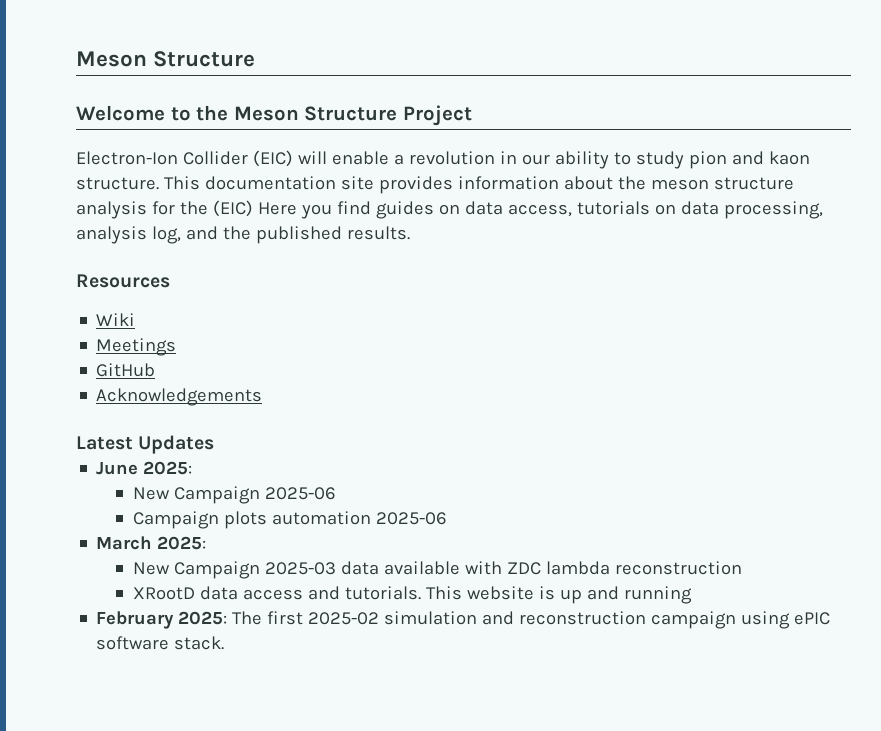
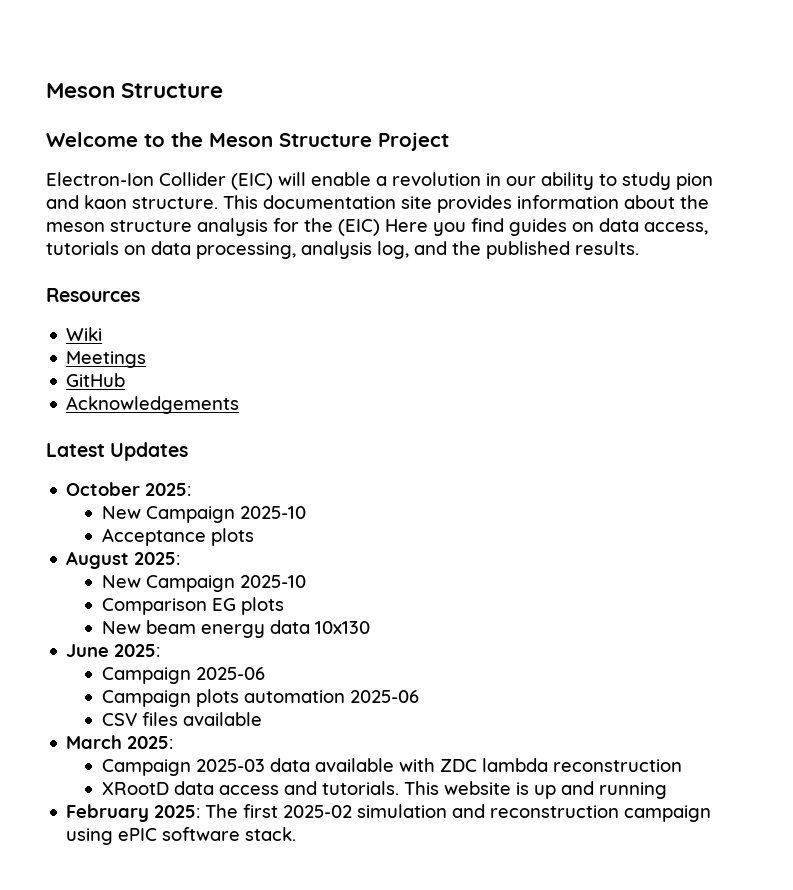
+ October 2025:
+ New Campaign 2025-10
+ Acceptance plots
+ August 2025:
+ New Campaign 2025-10
+ Comparison EG plots
+ New beam energy data 10x130
- New Campaign 2025-06
+ Campaign 2025-06
+ CSV files available
- New Campaign 2025-03 data available with ZDC lambda reconstruction
+ Campaign 2025-03 data available with ZDC lambda reconstruction

